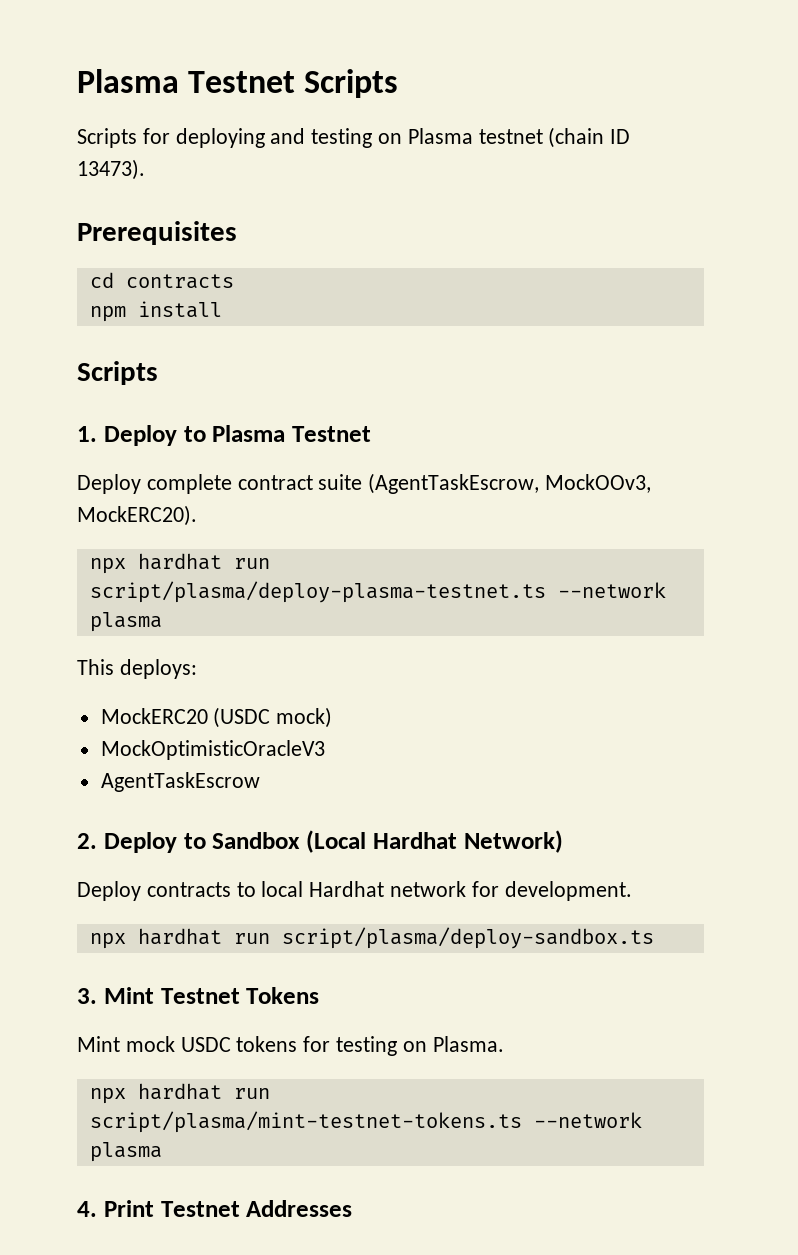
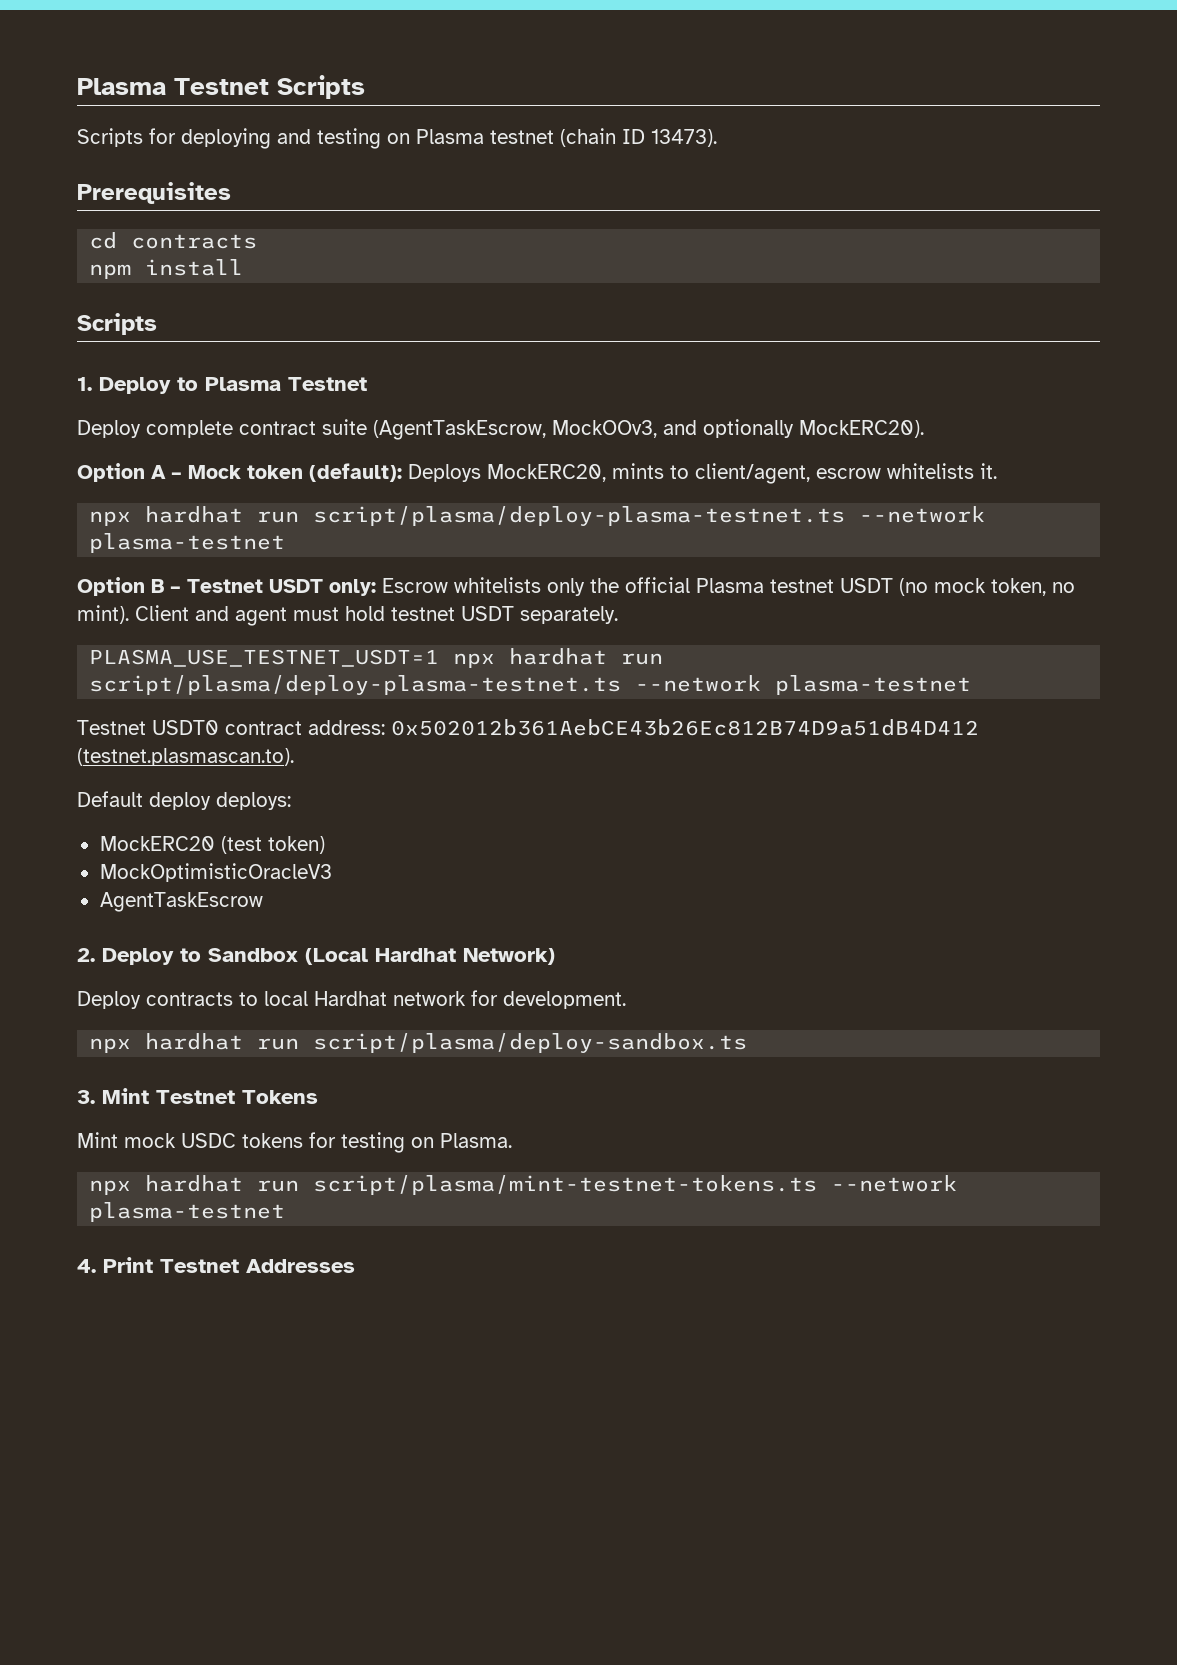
- Deploy complete contract suite (AgentTaskEscrow, MockOOv3, MockERC20).
+ Deploy complete contract suite (AgentTaskEscrow, MockOOv3, and optionally MockERC20).
- npx hardhat run script/plasma/deploy-plasma-testnet.ts --network plasma
- This deploys:
+ Option A – Mock token (default): Deploys MockERC20, mints to client/agent, escrow whitelists it.
+ npx hardhat run script/plasma/deploy-plasma-testnet.ts --network plasma-testnet
+ Option B – Testnet USDT only: Escrow whitelists only the official Plasma testnet USDT (no mock token, no mint). Client and agent must hold testnet USDT separately.
+ PLASMA_USE_TESTNET_USDT=1 npx hardhat run script/plasma/deploy-plasma-testnet.ts --network plasma-testnet
+ Testnet USDT0 contract address: 0x502012b361AebCE43b26Ec812B74D9a51dB4D412 (testnet.plasmascan.to).
+ Default deploy deploys:
- MockERC20 (USDC mock)
+ MockERC20 (test token)
- npx hardhat run script/plasma/mint-testnet-tokens.ts --network plasma
+ npx hardhat run script/plasma/mint-testnet-tokens.ts --network plasma-testnet

